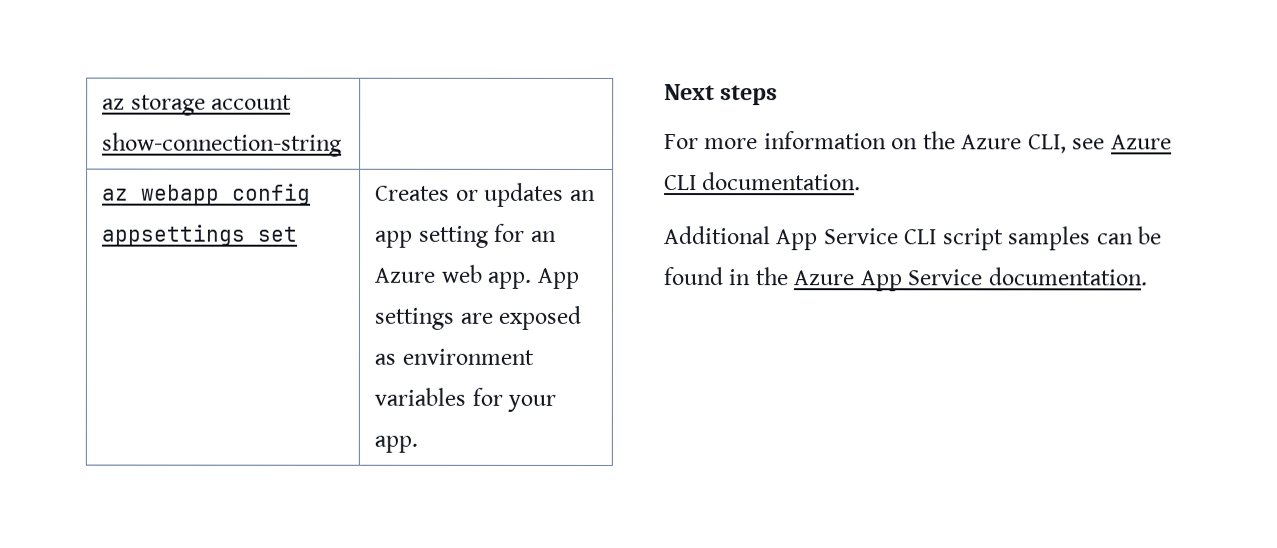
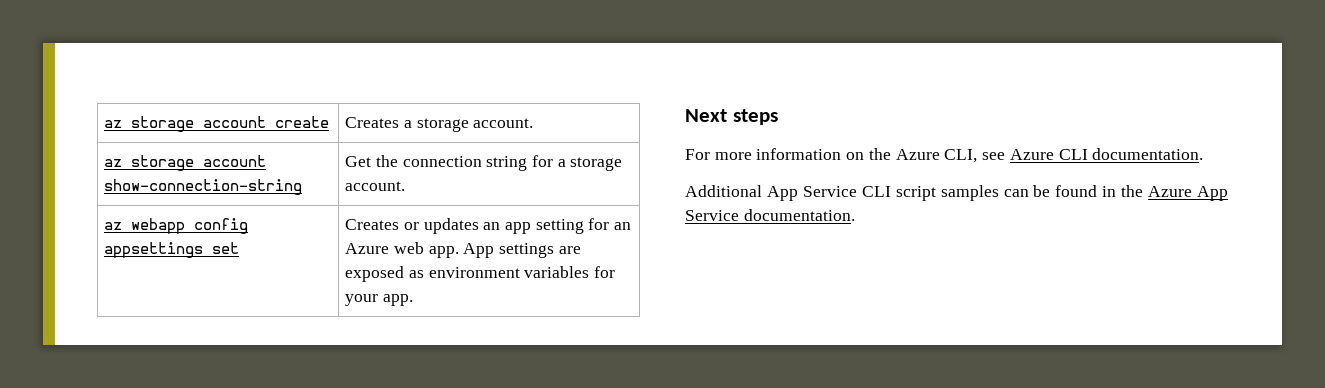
- az storage account show-connection-string |
+ az storage account create | Creates a storage account.
+ az storage account show-connection-string | Get the connection string for a storage account.

